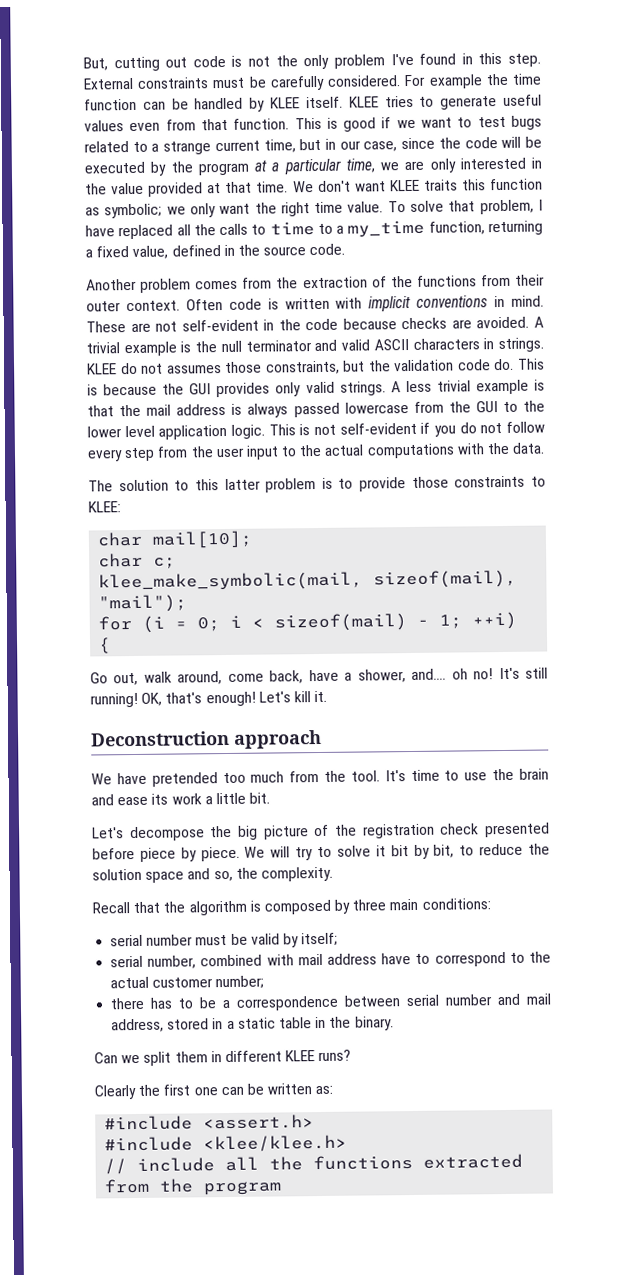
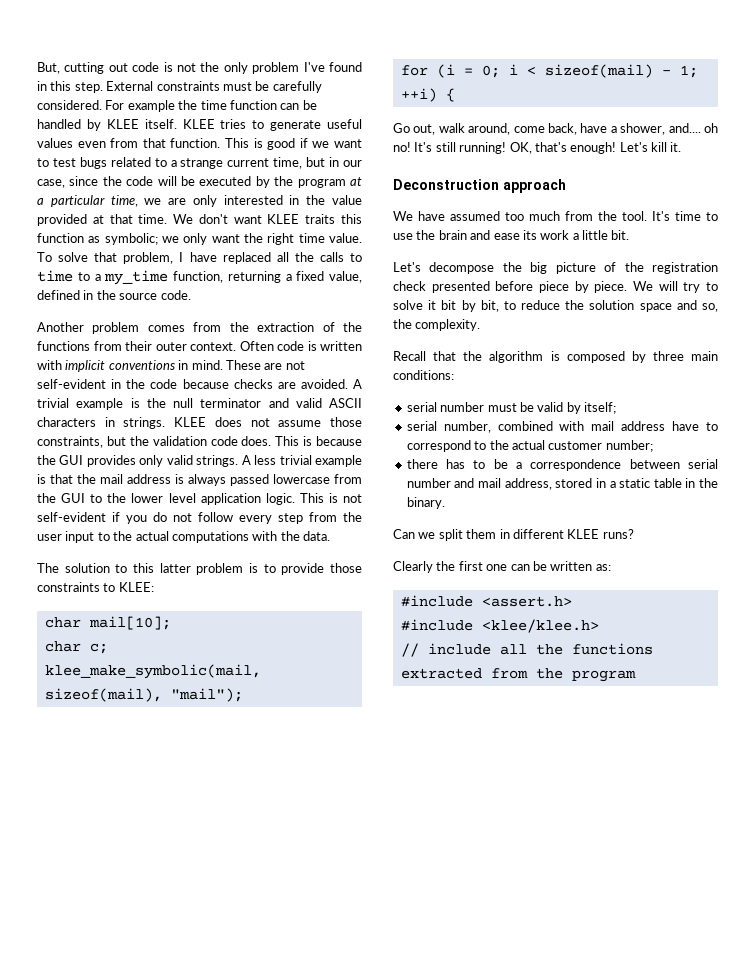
- KLEE do not assumes those constraints, but the validation code do.
+ KLEE does not assume those constraints, but the validation code does.
- We have pretended too much from the tool.
+ We have assumed too much from the tool.

